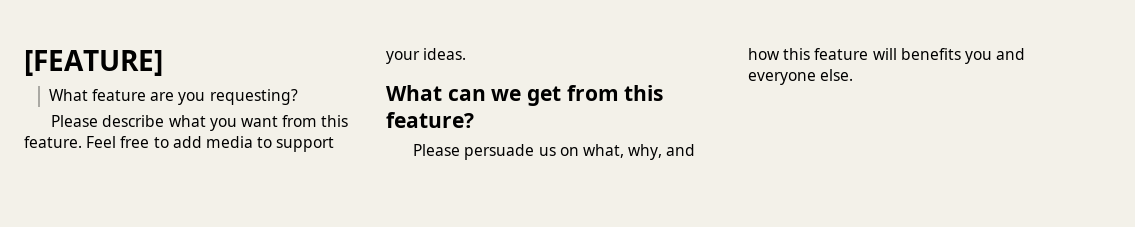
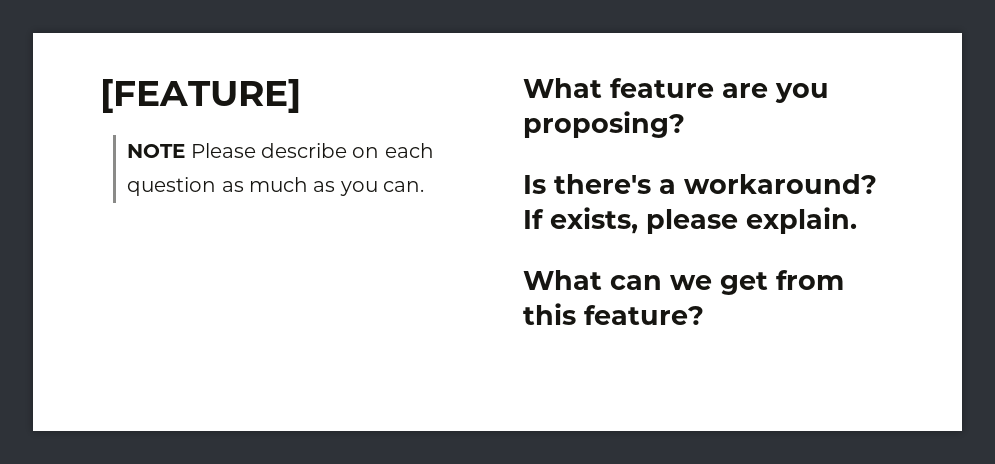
- What feature are you requesting?
- Please describe what you want from this feature. Feel free to add media to support your ideas.
+ NOTE Please describe on each question as much as you can.
+ What feature are you proposing?
+ Is there's a workaround? If exists, please explain.
- Please persuade us on what, why, and how this feature will benefits you and everyone else.

